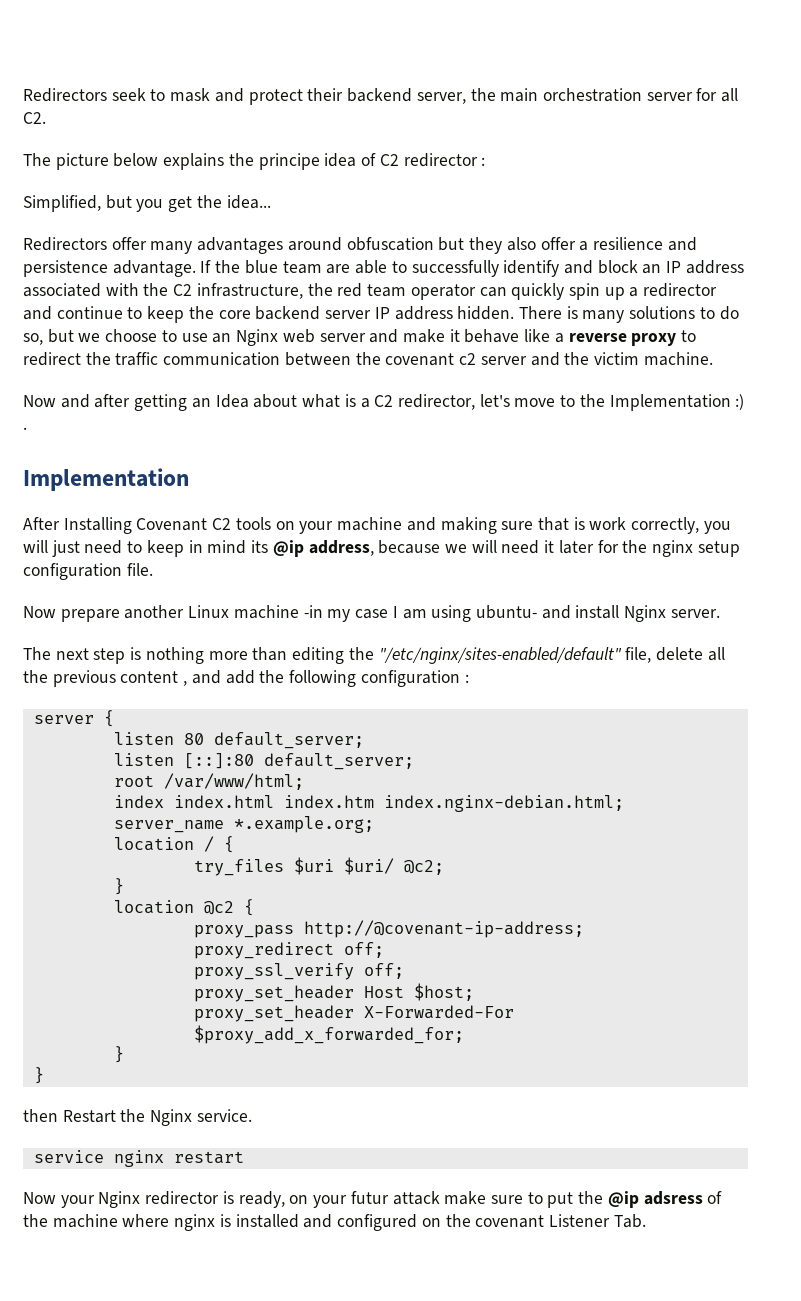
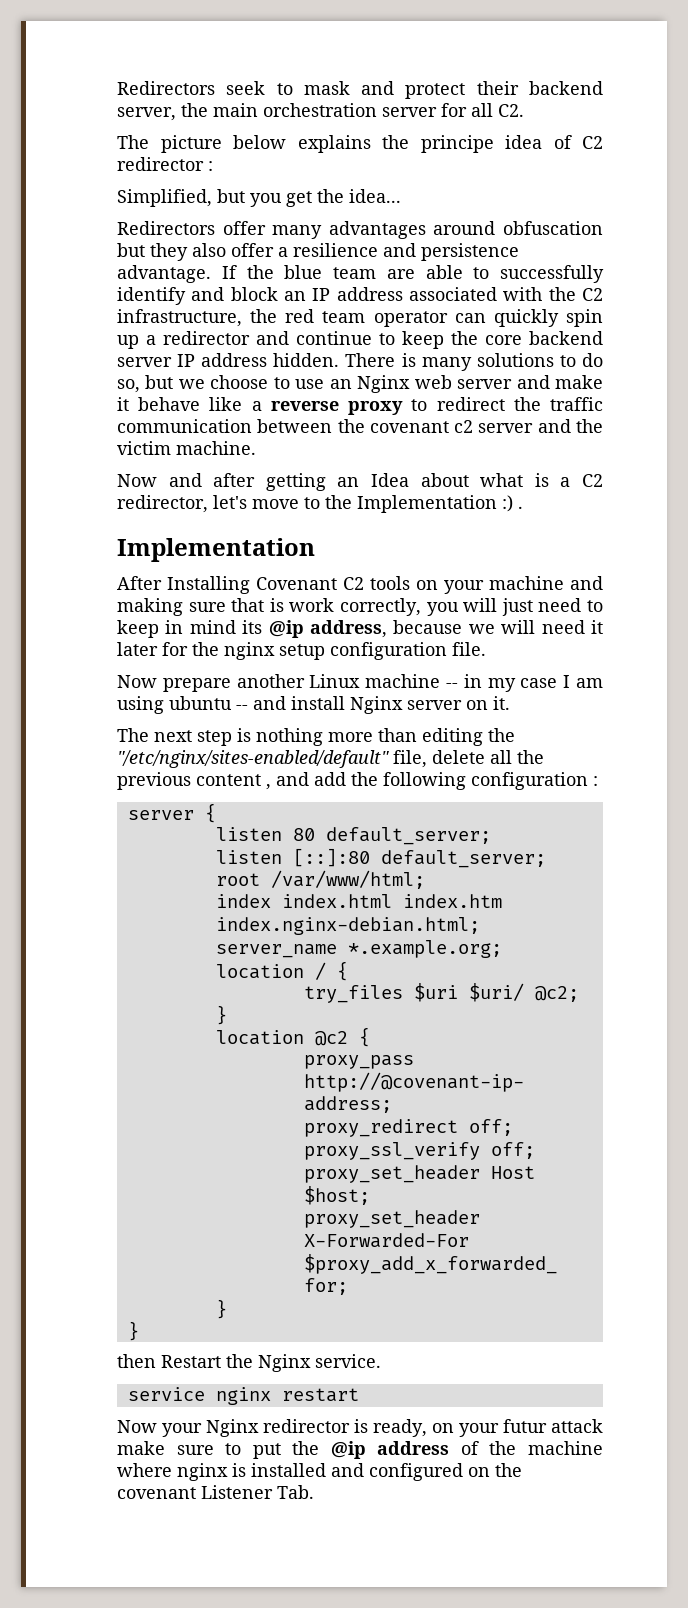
- Now prepare another Linux machine -in my case I am using ubuntu- and install Nginx server.
+ Now prepare another Linux machine -- in my case I am using ubuntu -- and install Nginx server on it.
- Now your Nginx redirector is ready, on your futur attack make sure to put the @ip adsress of the machine where nginx is installed and configured on the covenant Listener Tab.
+ Now your Nginx redirector is ready, on your futur attack make sure to put the @ip address of the machine where nginx is installed and configured on the covenant Listener Tab.

